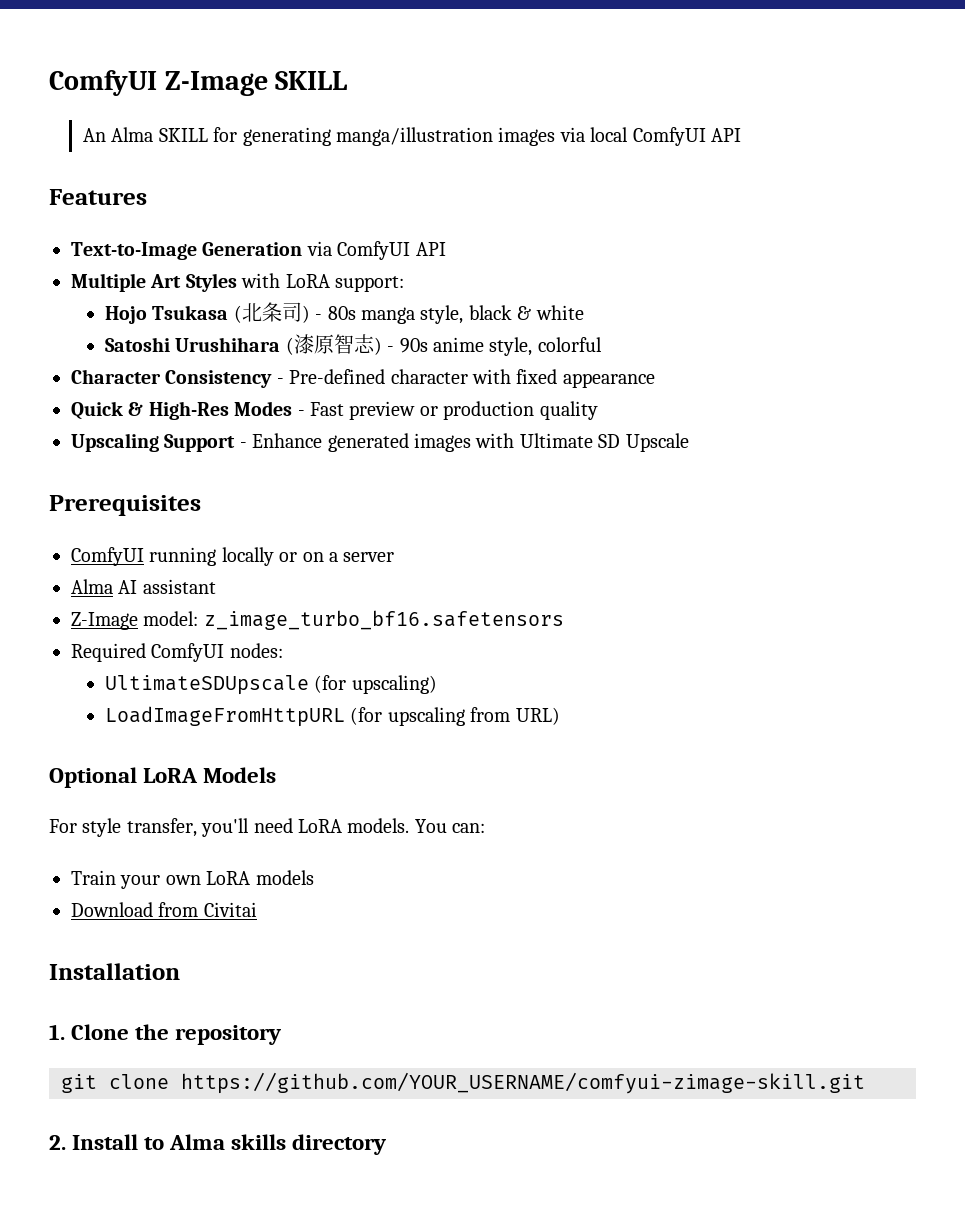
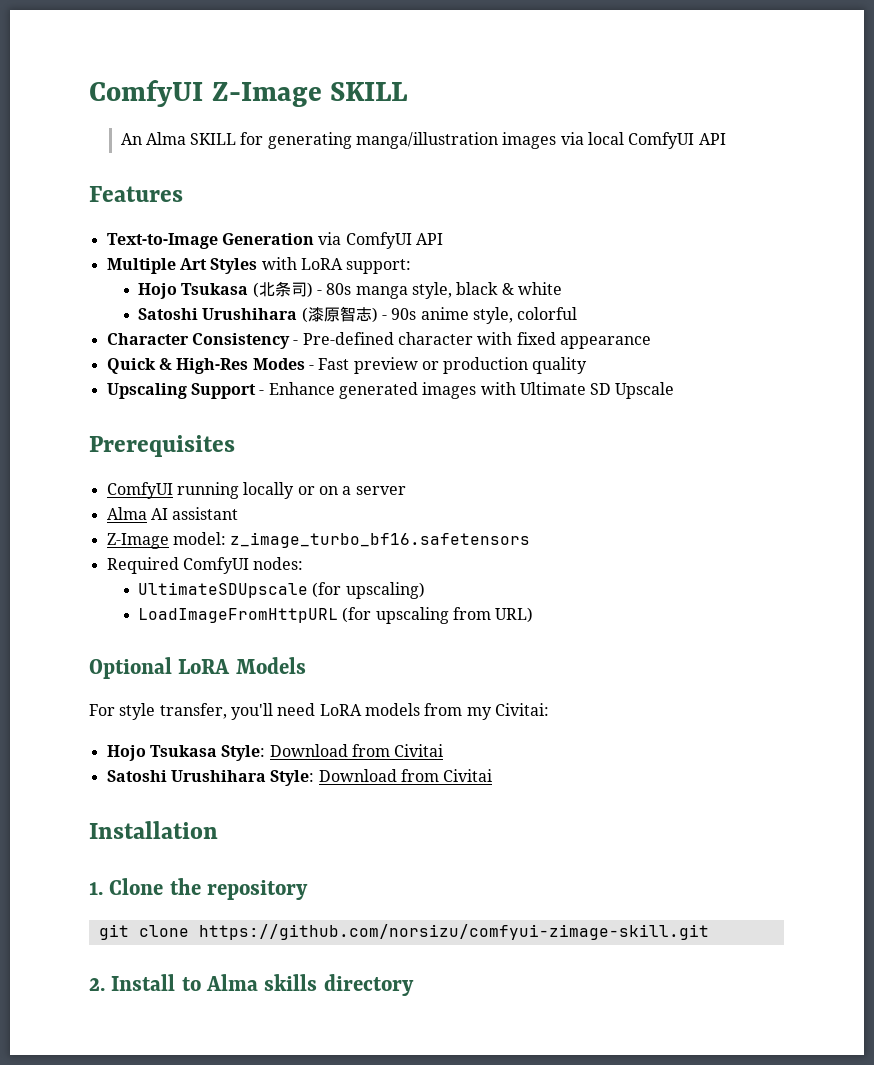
- For style transfer, you'll need LoRA models. You can:
- Train your own LoRA models
- Download from Civitai
+ For style transfer, you'll need LoRA models from my Civitai:
+ Hojo Tsukasa Style: Download from Civitai
+ Satoshi Urushihara Style: Download from Civitai
- git clone https://github.com/YOUR_USERNAME/comfyui-zimage-skill.git
+ git clone https://github.com/norsizu/comfyui-zimage-skill.git

